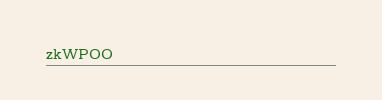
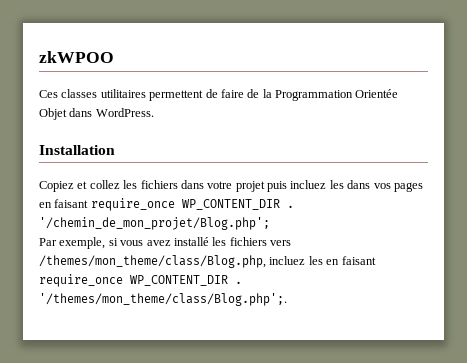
+ Ces classes utilitaires permettent de faire de la Programmation Orientée Objet dans WordPress.
+ Installation
+ Copiez et collez les fichiers dans votre projet puis incluez les dans vos pages en faisant require_once WP_CONTENT_DIR . '/chemin_de_mon_projet/Blog.php';
+ Par exemple, si vous avez installé les fichiers vers /themes/mon_theme/class/Blog.php, incluez les en faisant require_once WP_CONTENT_DIR . '/themes/mon_theme/class/Blog.php';.

